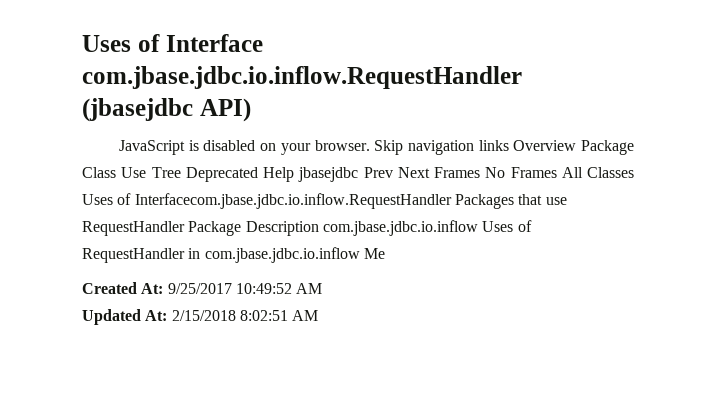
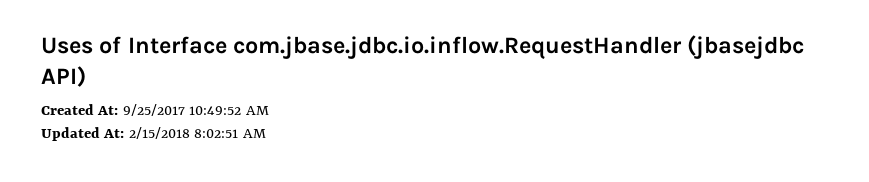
- JavaScript is disabled on your browser. Skip navigation links Overview Package Class Use Tree Deprecated Help jbasejdbc Prev Next Frames No Frames All Classes Uses of Interfacecom.jbase.jdbc.io.inflow.RequestHandler Packages that use RequestHandler Package Description com.jbase.jdbc.io.inflow Uses of RequestHandler in com.jbase.jdbc.io.inflow Me

